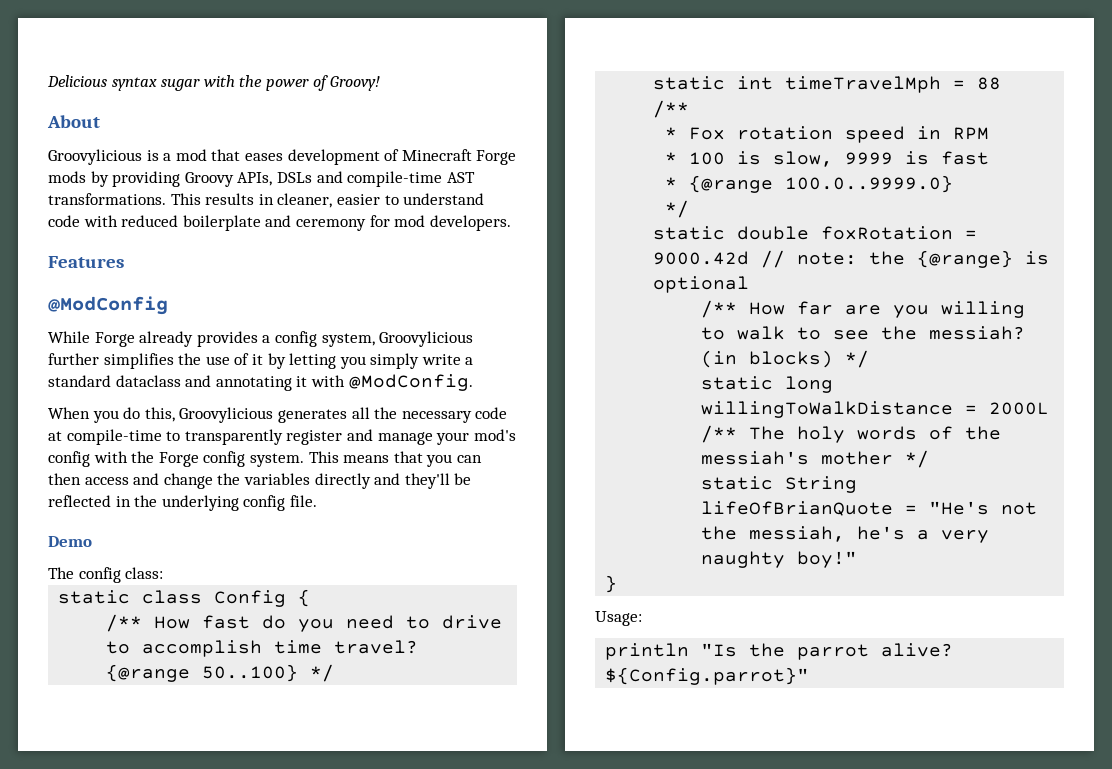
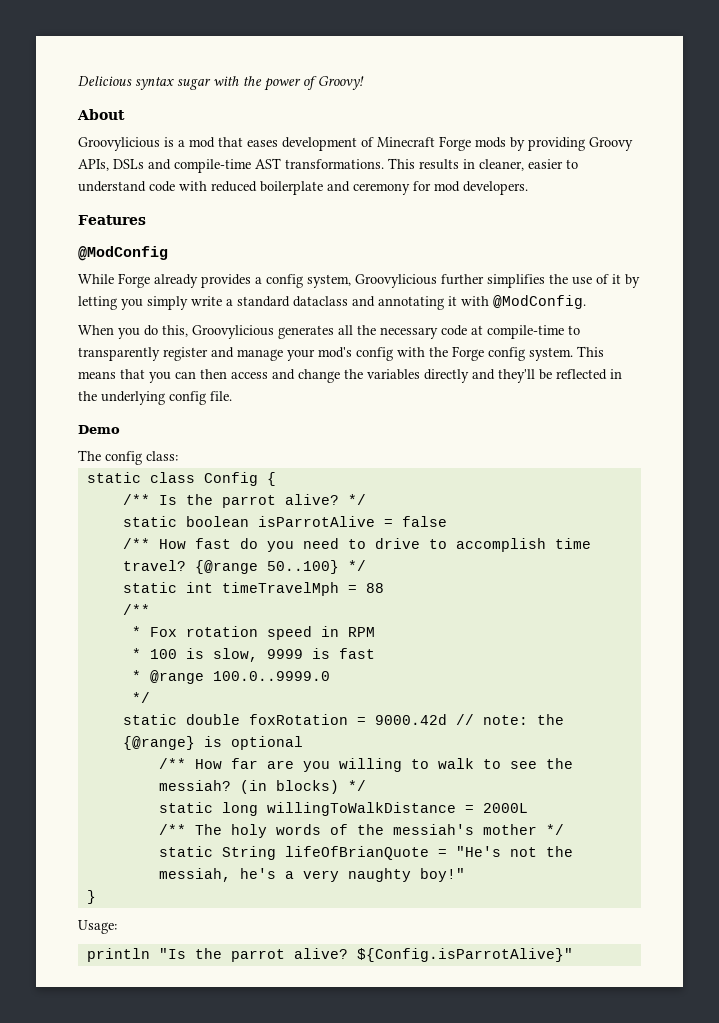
+ /** Is the parrot alive? */
+ static boolean isParrotAlive = false
- * {@range 100.0..9999.0}
+ * @range 100.0..9999.0
- ${Config.parrot}"
+ ${Config.isParrotAlive}"

